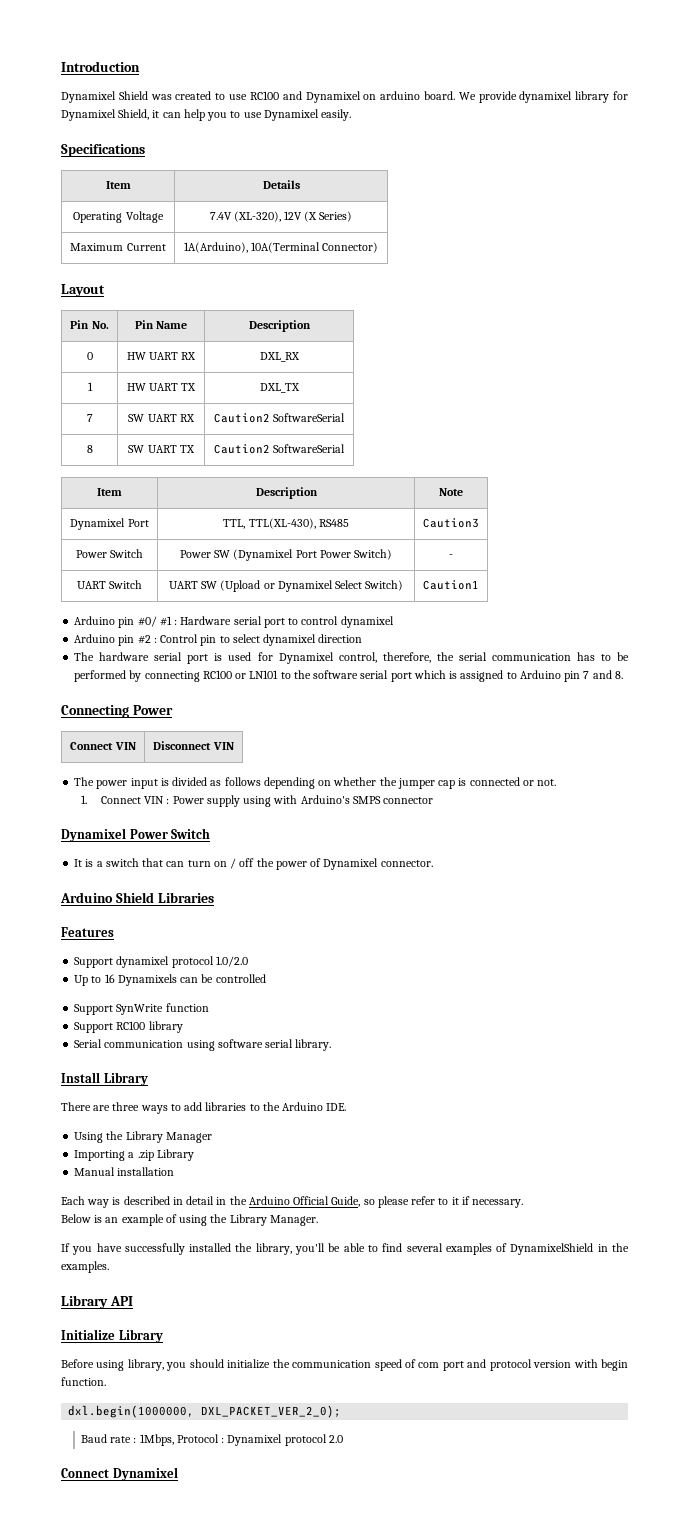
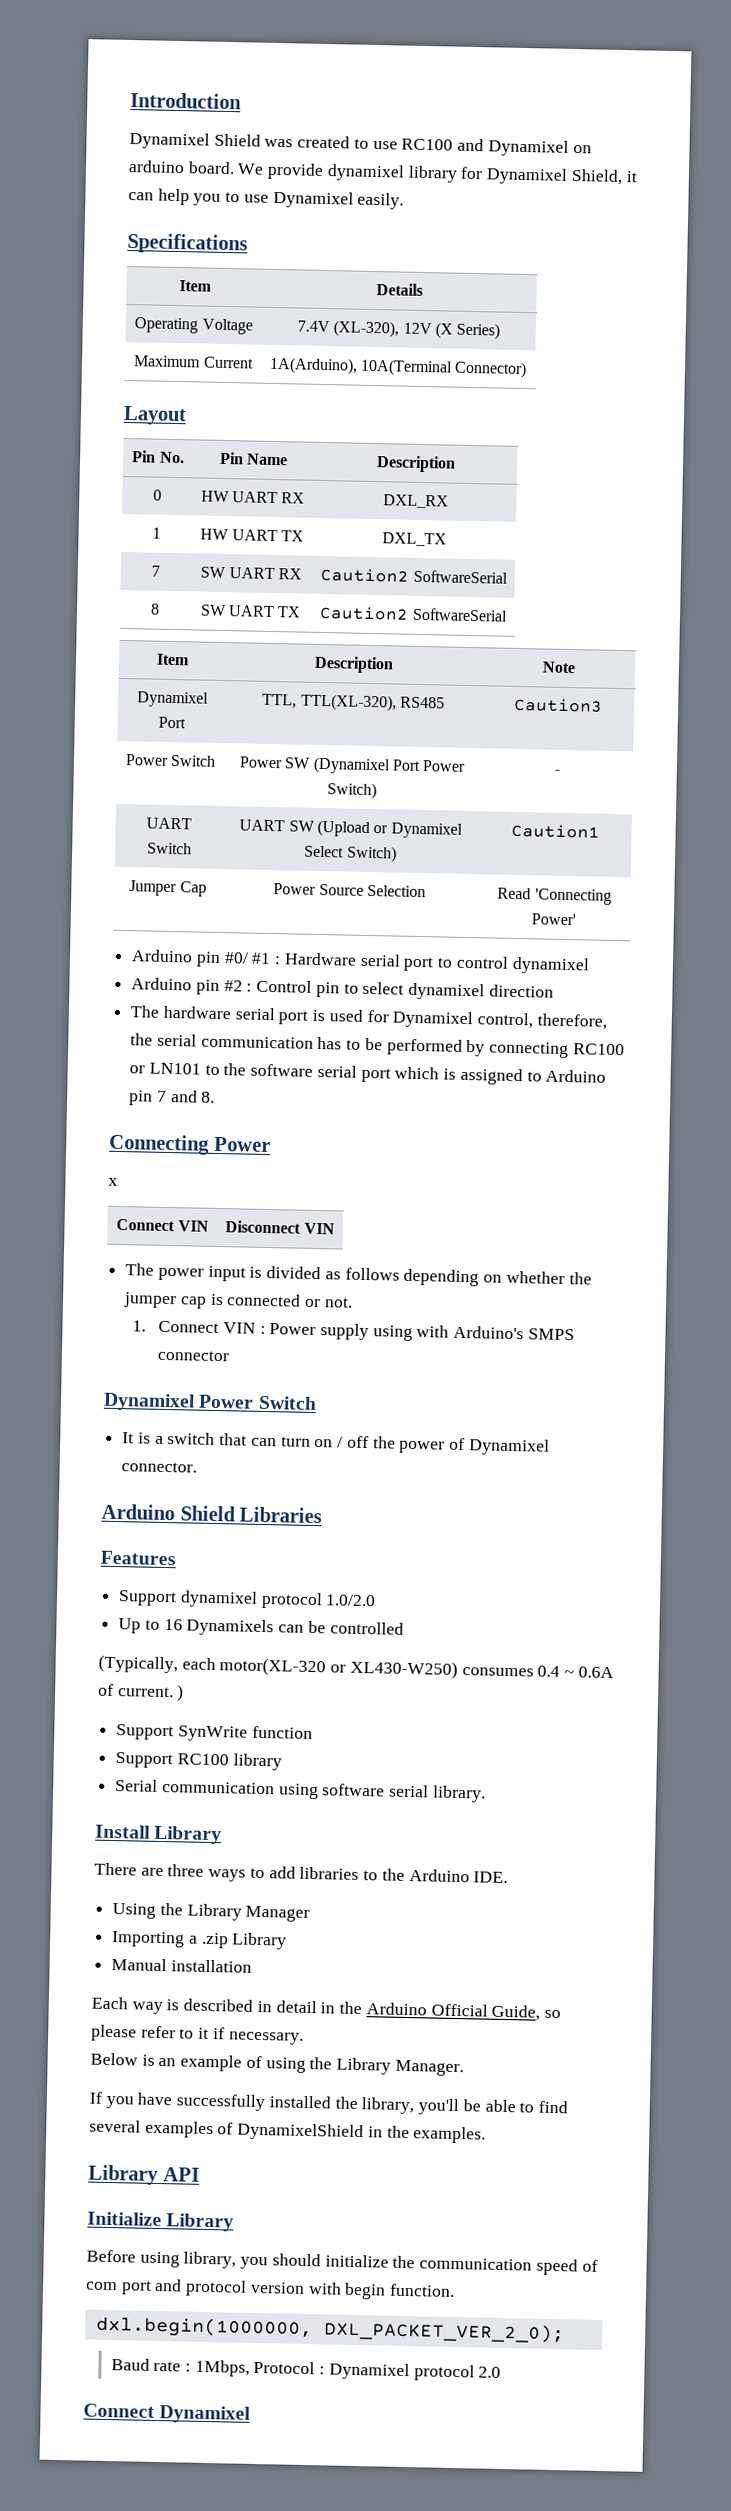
- Dynamixel Port | TTL, TTL(XL-430), RS485 | Caution3
+ Dynamixel Port | TTL, TTL(XL-320), RS485 | Caution3
+ Jumper Cap | Power Source Selection | Read 'Connecting Power'
+ x
+ (Typically, each motor(XL-320 or XL430-W250) consumes 0.4 ~ 0.6A of current. )

